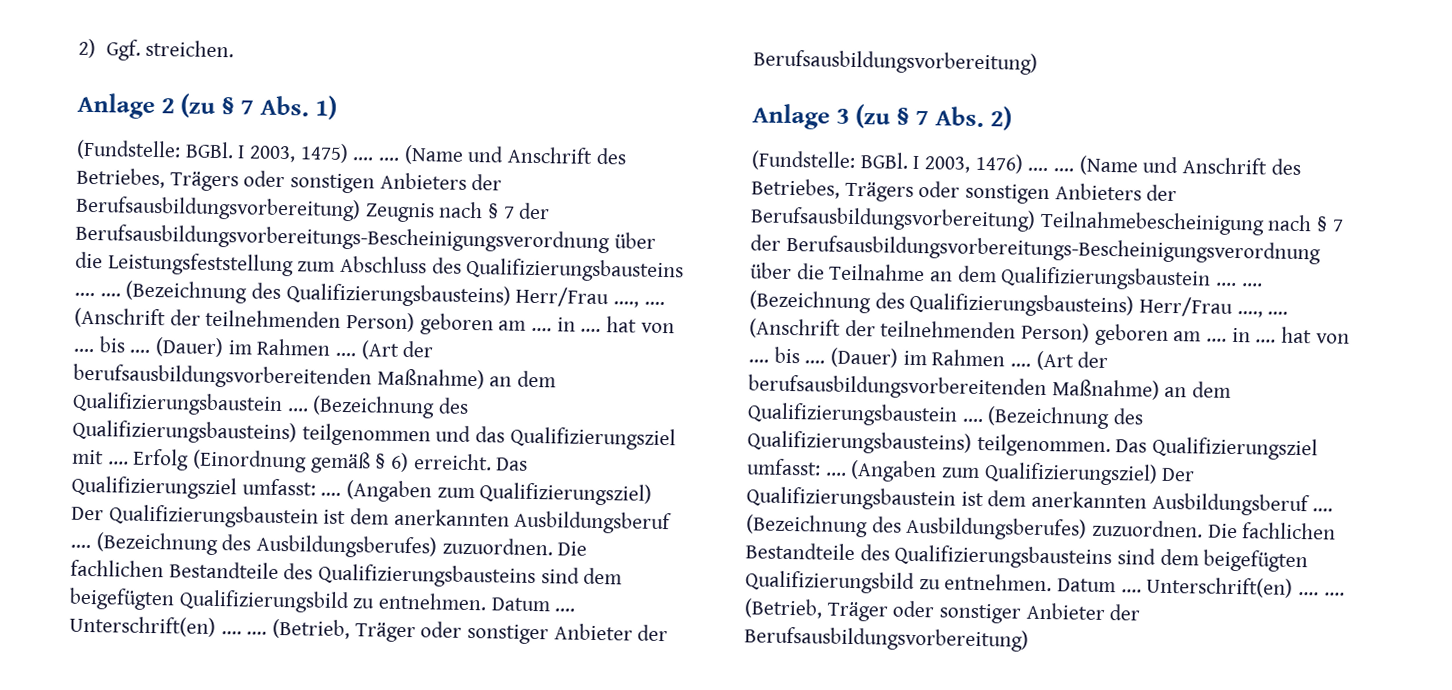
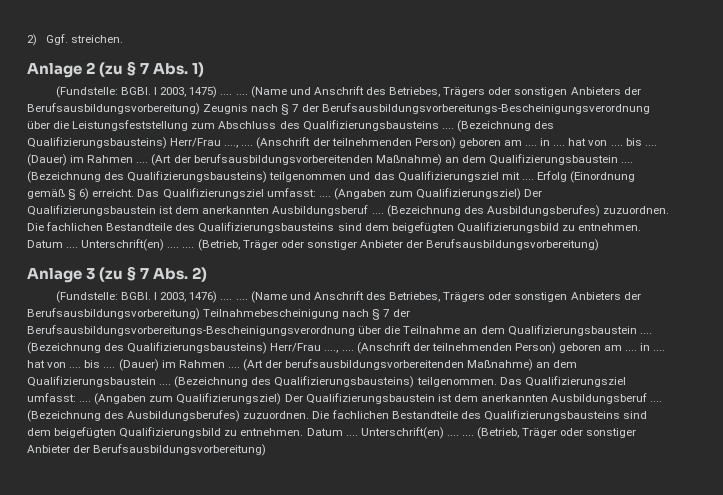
- (Name und Anschrift des Betriebes, Trägers oder sonstigen Anbieters der Berufsausbildungsvorbereitung) Zeugnis nach § 7 der Berufsausbildungsvorbereitungs-Bescheinigungsverordnung über die Leistungsfeststellung zum Abschluss des Qualifizierungsbausteins .... ....
+ (Name und Anschrift des Betriebes, Trägers oder sonstigen Anbieters der Berufsausbildungsvorbereitung) Zeugnis nach § 7 der Berufsausbildungsvorbereitungs-Bescheinigungsverordnung über die Leistungsfeststellung zum Abschluss des Qualifizierungsbausteins ....
- (Name und Anschrift des Betriebes, Trägers oder sonstigen Anbieters der Berufsausbildungsvorbereitung) Teilnahmebescheinigung nach § 7 der Berufsausbildungsvorbereitungs-Bescheinigungsverordnung über die Teilnahme an dem Qualifizierungsbaustein .... ....
+ (Name und Anschrift des Betriebes, Trägers oder sonstigen Anbieters der Berufsausbildungsvorbereitung) Teilnahmebescheinigung nach § 7 der Berufsausbildungsvorbereitungs-Bescheinigungsverordnung über die Teilnahme an dem Qualifizierungsbaustein ....

